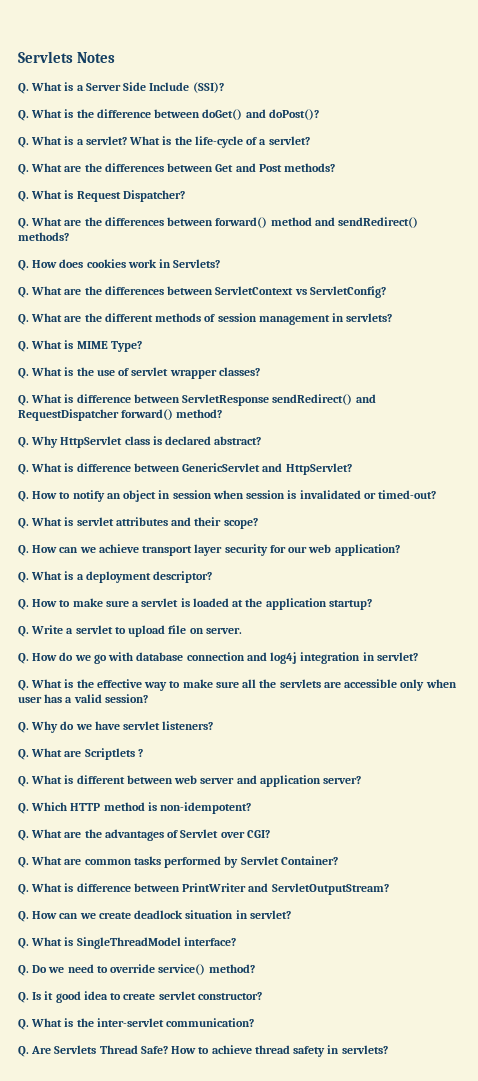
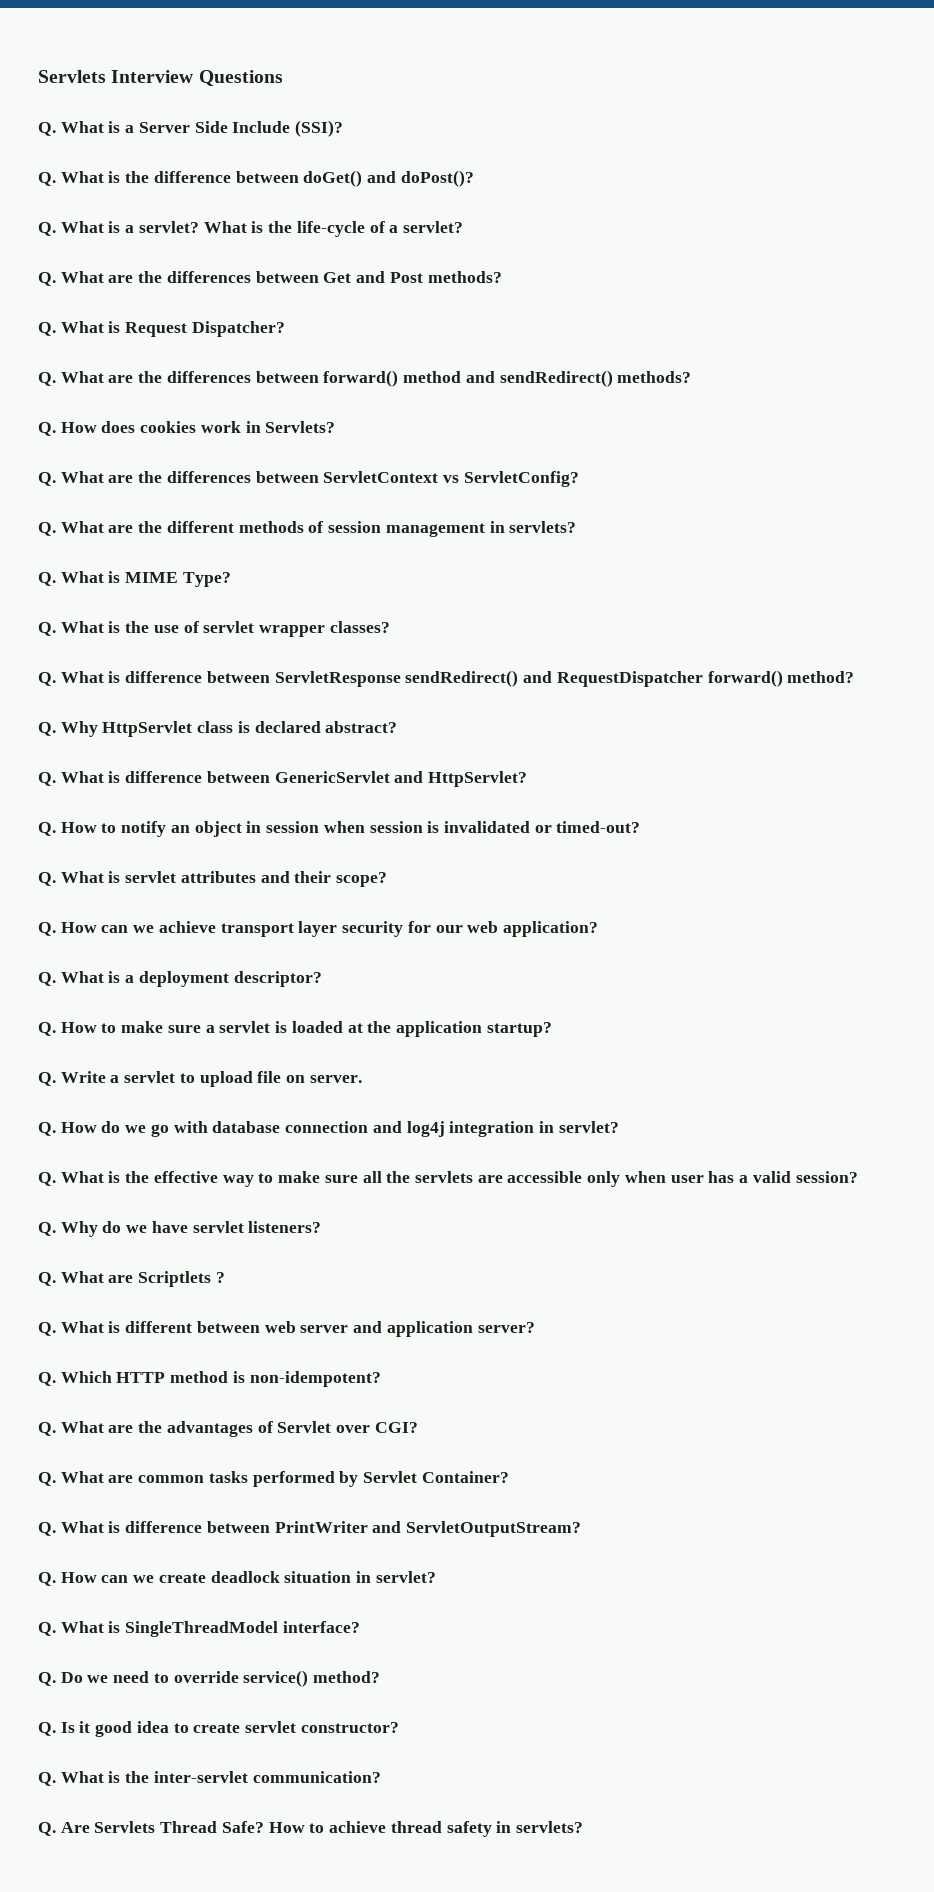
- Servlets Notes
+ Servlets Interview Questions

